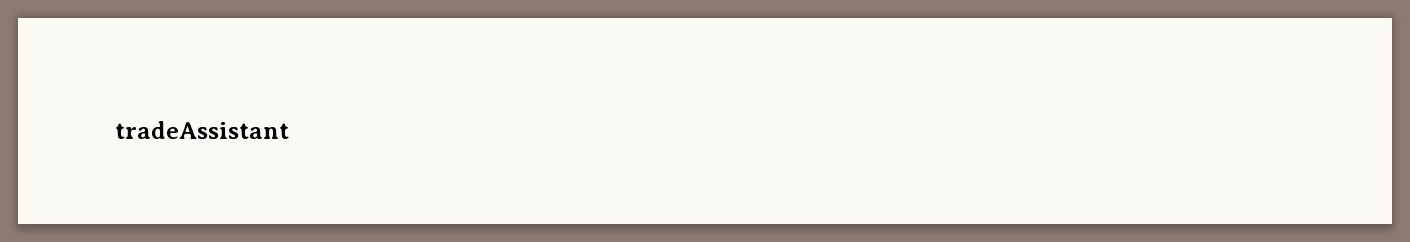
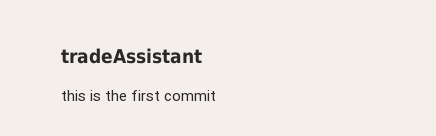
+ this is the first commit

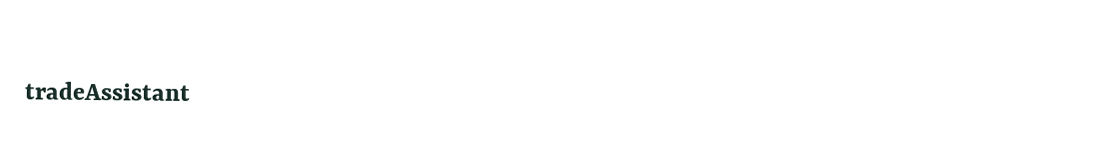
- this is the first commit

